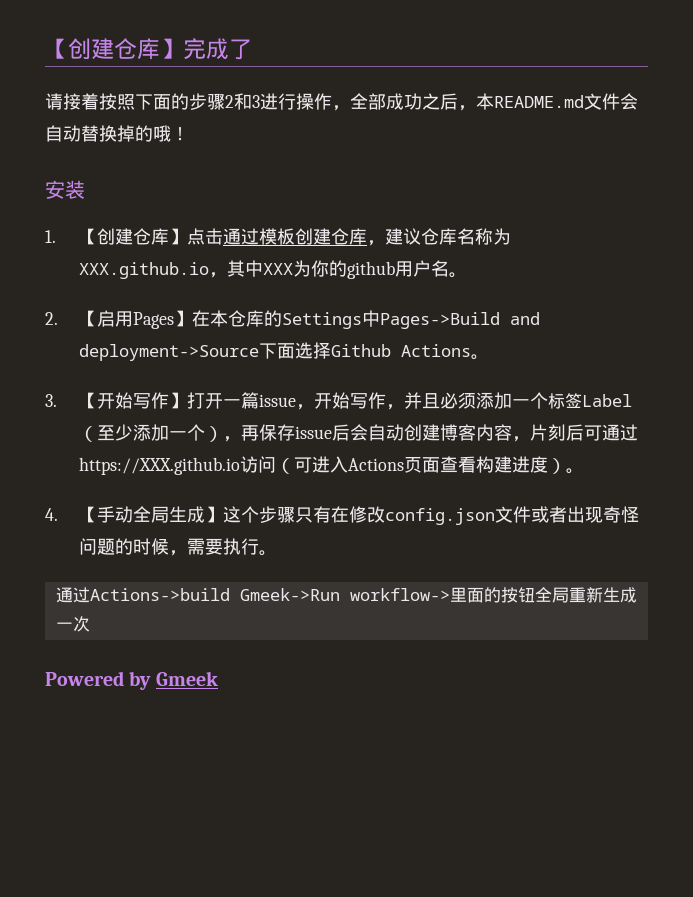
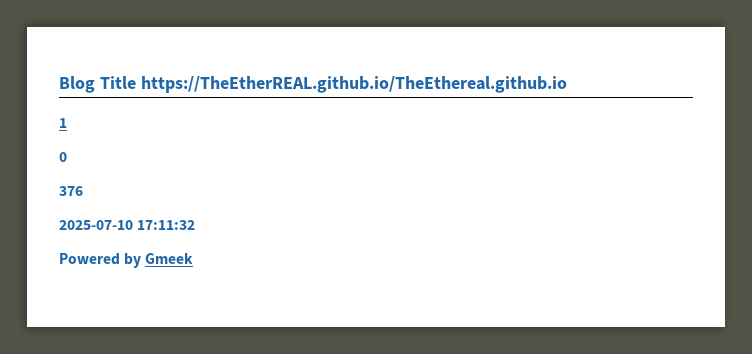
- 【创建仓库】完成了
- 请接着按照下面的步骤2和3进行操作，全部成功之后，本README.md文件会自动替换掉的哦！
- 安装
- 1.【创建仓库】点击通过模板创建仓库，建议仓库名称为XXX.github.io，其中XXX为你的github用户名。
- 2.【启用Pages】在本仓库的Settings中Pages->Build and deployment->Source下面选择Github Actions。
- 3.【开始写作】打开一篇issue，开始写作，并且必须添加一个标签Label（至少添加一个），再保存issue后会自动创建博客内容，片刻后可通过https://XXX.github.io访问（可进入Actions页面查看构建进度）。
- 4.【手动全局生成】这个步骤只有在修改config.json文件或者出现奇怪问题的时候，需要执行。
- 通过Actions->build Gmeek->Run workflow->里面的按钮全局重新生成一次
+ Blog Title https://TheEtherREAL.github.io/TheEthereal.github.io
+ 1
+ 0
+ 376
+ 2025-07-10 17:11:32

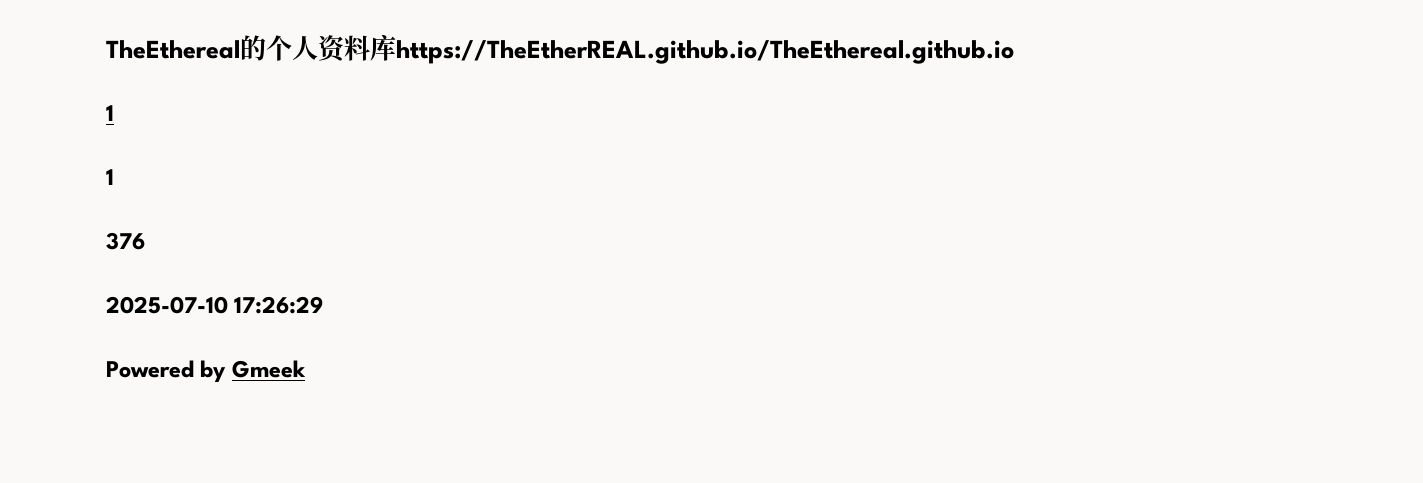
- Blog Title https://TheEtherREAL.github.io/TheEthereal.github.io
+ TheEthereal的个人资料库https://TheEtherREAL.github.io/TheEthereal.github.io
  1
- 0
+ 1
- 2025-07-10 17:11:32
+ 2025-07-10 17:26:29

